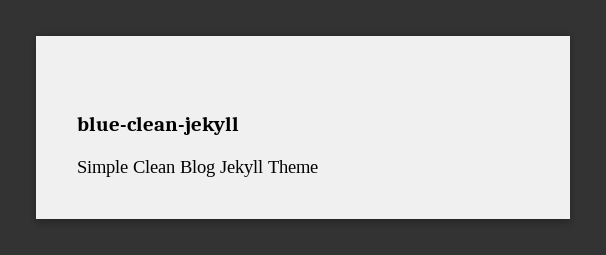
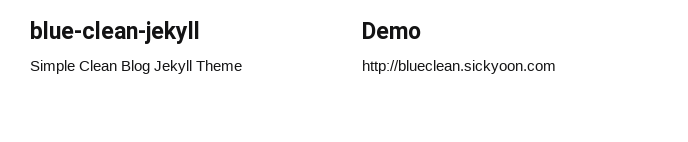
+ Demo
+ http://blueclean.sickyoon.com

